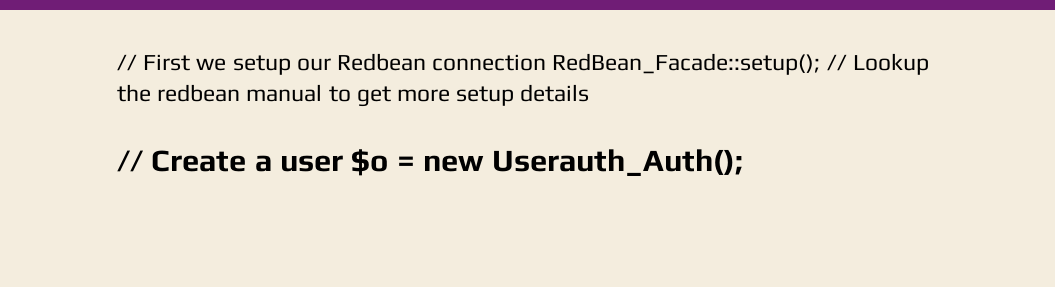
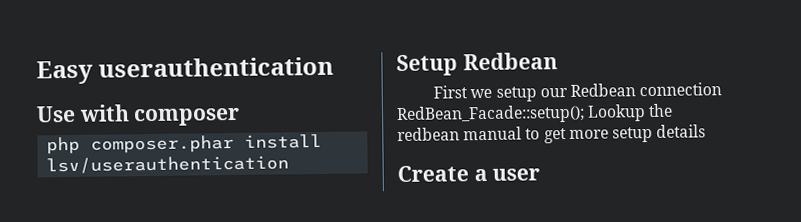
- // First we setup our Redbean connection RedBean_Facade::setup(); // Lookup the redbean manual to get more setup details
+ Easy userauthentication
+ Use with composer
+ php composer.phar install lsv/userauthentication
+ Setup Redbean
+ First we setup our Redbean connection RedBean_Facade::setup(); Lookup the redbean manual to get more setup details
- // Create a user $o = new Userauth_Auth();
+ Create a user

